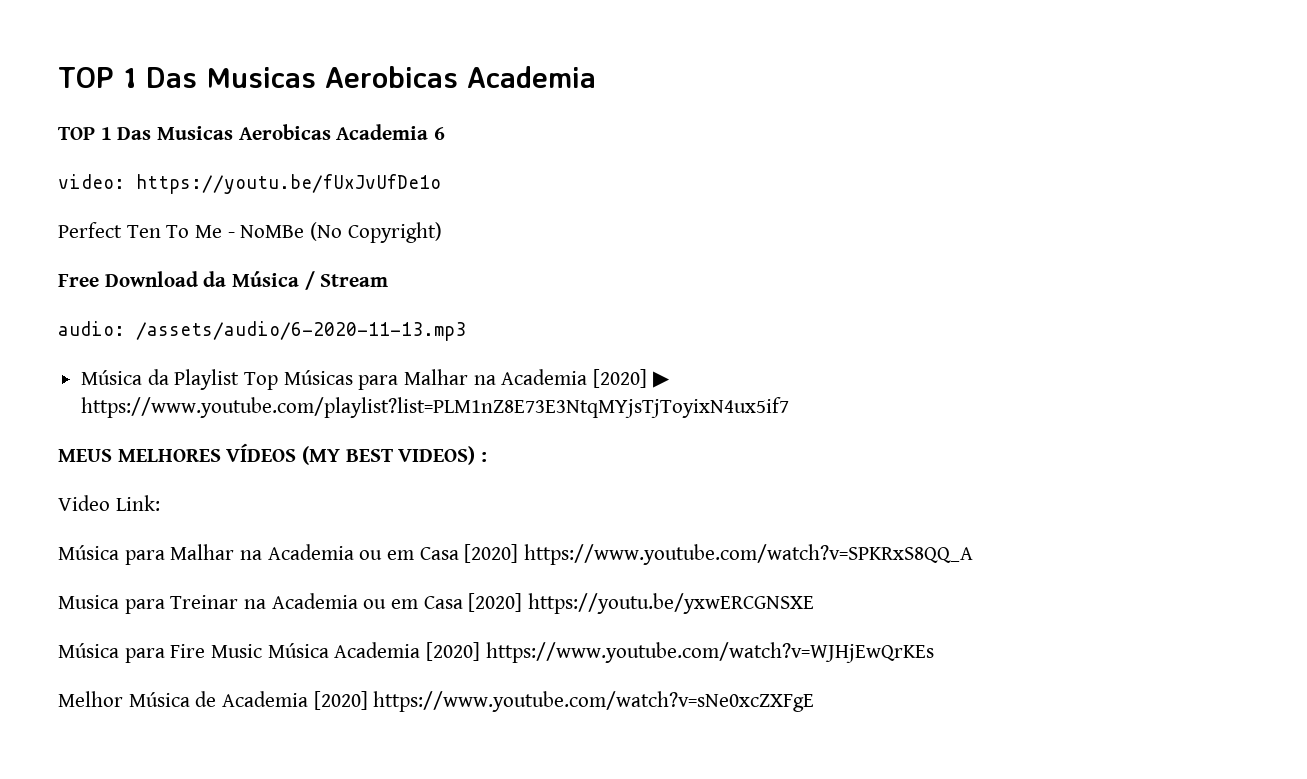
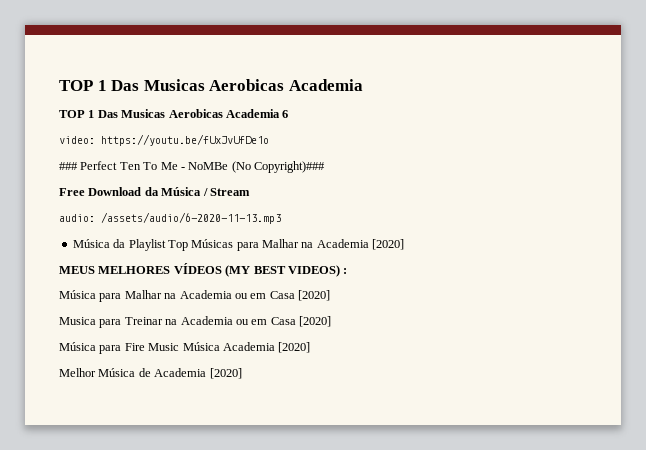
- Perfect Ten To Me - NoMBe (No Copyright)
+ ### Perfect Ten To Me - NoMBe (No Copyright)###
- Música da Playlist Top Músicas para Malhar na Academia [2020] ▶ https://www.youtube.com/playlist?list=PLM1nZ8E73E3NtqMYjsTjToyixN4ux5if7
+ Música da Playlist Top Músicas para Malhar na Academia [2020]
- Video Link:
- Música para Malhar na Academia ou em Casa [2020] https://www.youtube.com/watch?v=SPKRxS8QQ_A
+ Música para Malhar na Academia ou em Casa [2020]
- Musica para Treinar na Academia ou em Casa [2020] https://youtu.be/yxwERCGNSXE
+ Musica para Treinar na Academia ou em Casa [2020]
- Música para Fire Music Música Academia [2020] https://www.youtube.com/watch?v=WJHjEwQrKEs
+ Música para Fire Music Música Academia [2020]
- Melhor Música de Academia [2020] https://www.youtube.com/watch?v=sNe0xcZXFgE
+ Melhor Música de Academia [2020]

